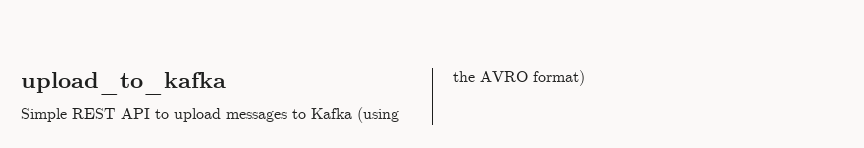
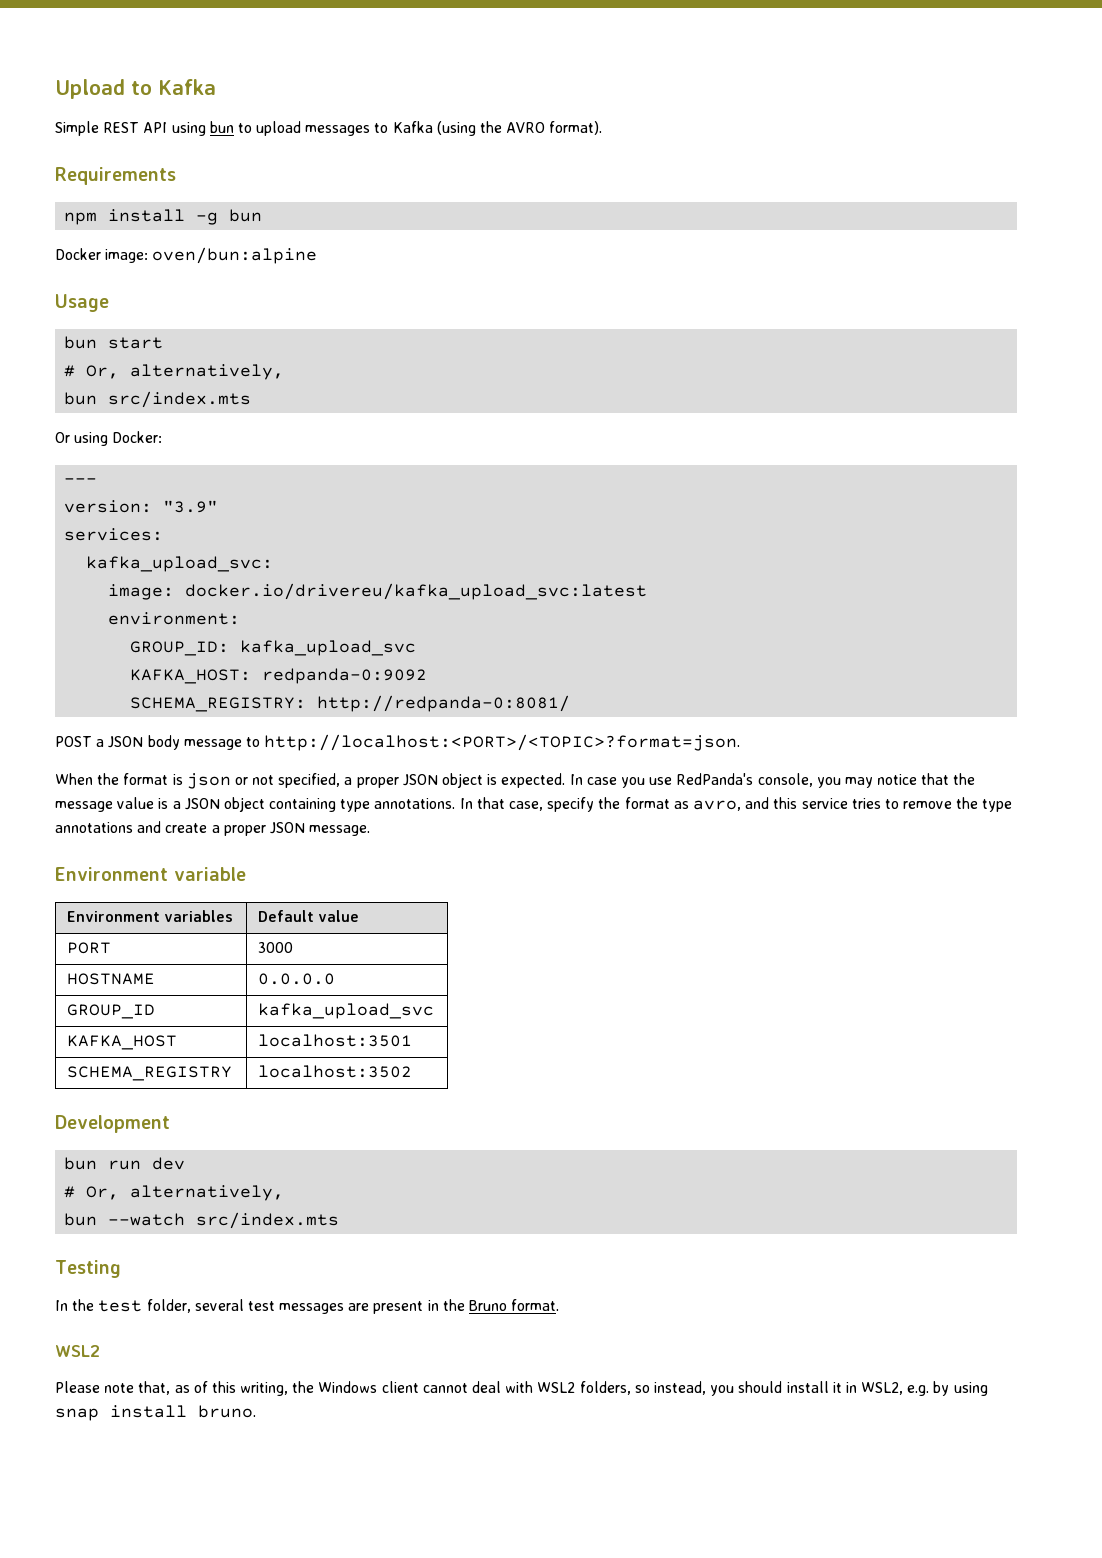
- upload_to_kafka
+ Upload to Kafka
- Simple REST API to upload messages to Kafka (using the AVRO format)
+ Simple REST API using bun to upload messages to Kafka (using the AVRO format).
+ Requirements
+ npm install -g bun
+ Docker image: oven/bun:alpine
+ Usage
+ bun start
+ # Or, alternatively,
+ bun src/index.mts
+ Or using Docker:
+ ---
+ version: "3.9"
+ services:
+ kafka_upload_svc:
+ image: docker.io/drivereu/kafka_upload_svc:latest
+ environment:
+ GROUP_ID: kafka_upload_svc
+ KAFKA_HOST: redpanda-0:9092
+ SCHEMA_REGISTRY: http://redpanda-0:8081/
+ POST a JSON body message to http://localhost:<PORT>/<TOPIC>?format=json.
+ When the format is json or not specified, a proper JSON object is expected. In case you use RedPanda's console, you may notice that the message value is a JSON object containing type annotations. In that case, specify the format as avro, and this service tries to remove the type annotations and create a proper JSON message.
+ Environment variable
+ Environment variables | Default value
+ PORT | 3000
+ HOSTNAME | 0.0.0.0
+ GROUP_ID | kafka_upload_svc
+ KAFKA_HOST | localhost:3501
+ SCHEMA_REGISTRY | localhost:3502
+ Development
+ bun run dev
+ # Or, alternatively,
+ bun --watch src/index.mts
+ Testing
+ In the test folder, several test messages are present in the Bruno format.
+ WSL2
+ Please note that, as of this writing, the Windows client cannot deal with WSL2 folders, so instead, you should install it in WSL2, e.g. by using snap install bruno.

